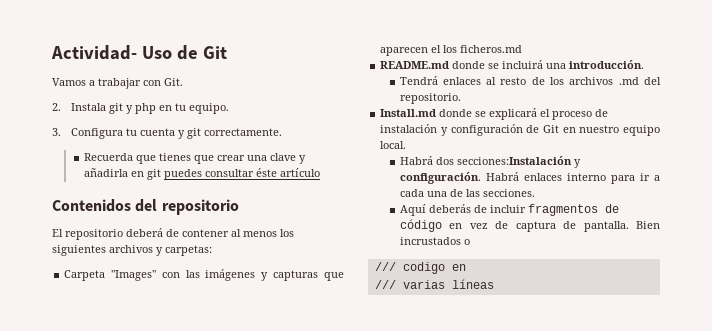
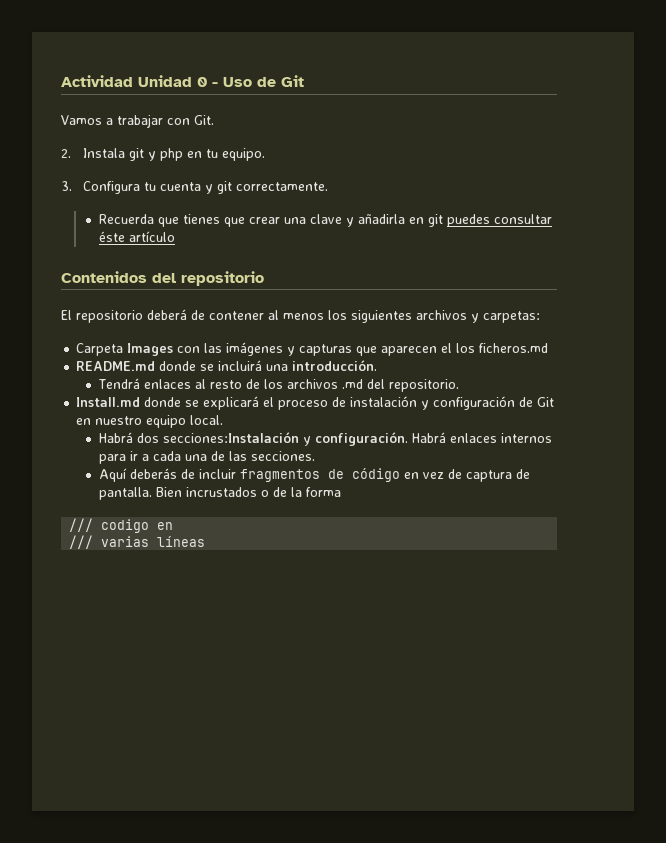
- Actividad- Uso de Git
+ Actividad Unidad 0 - Uso de Git
- Carpeta "Images" con las imágenes y capturas que aparecen el los ficheros.md
+ Carpeta Images con las imágenes y capturas que aparecen el los ficheros.md
- Habrá enlaces interno para ir a cada una de las secciones.
+ Habrá enlaces internos para ir a cada una de las secciones.
- Bien incrustados o
+ Bien incrustados o de la forma

